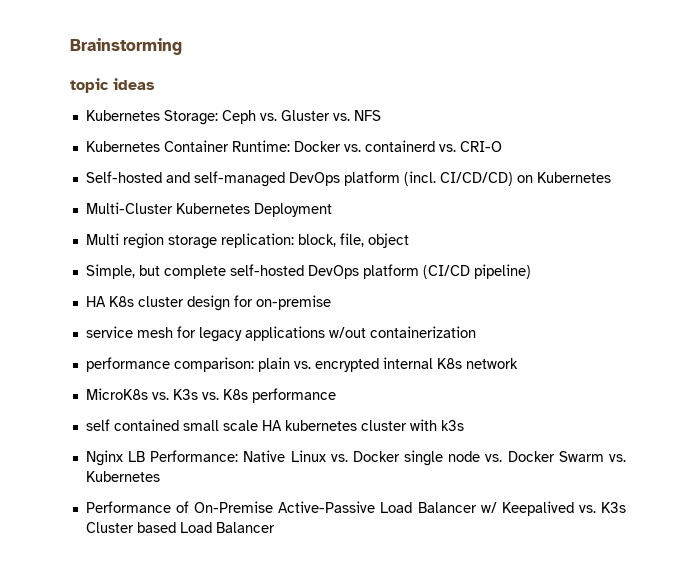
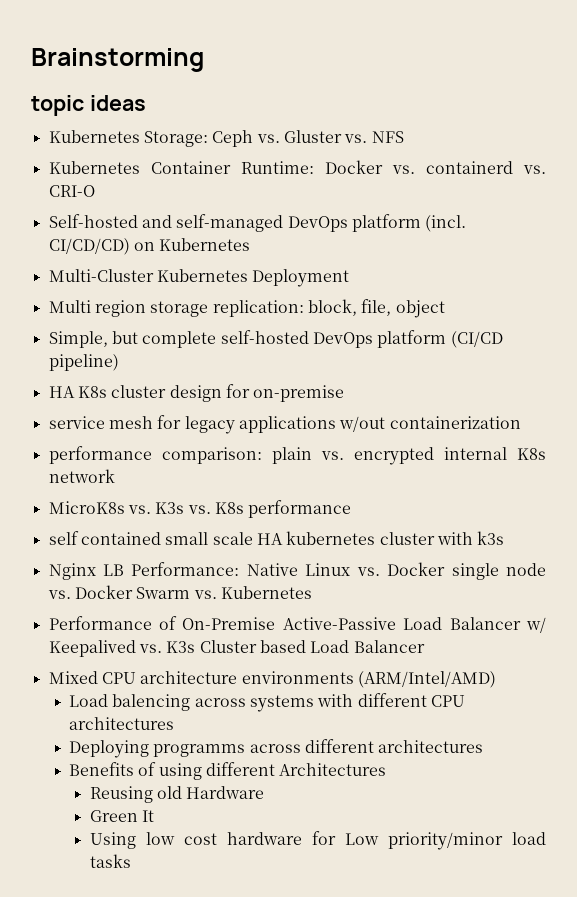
+ Mixed CPU architecture environments (ARM/Intel/AMD)
+ Load balencing across systems with different CPU architectures
+ Deploying programms across different architectures
+ Benefits of using different Architectures
+ Reusing old Hardware
+ Green It
+ Using low cost hardware for Low priority/minor load tasks

